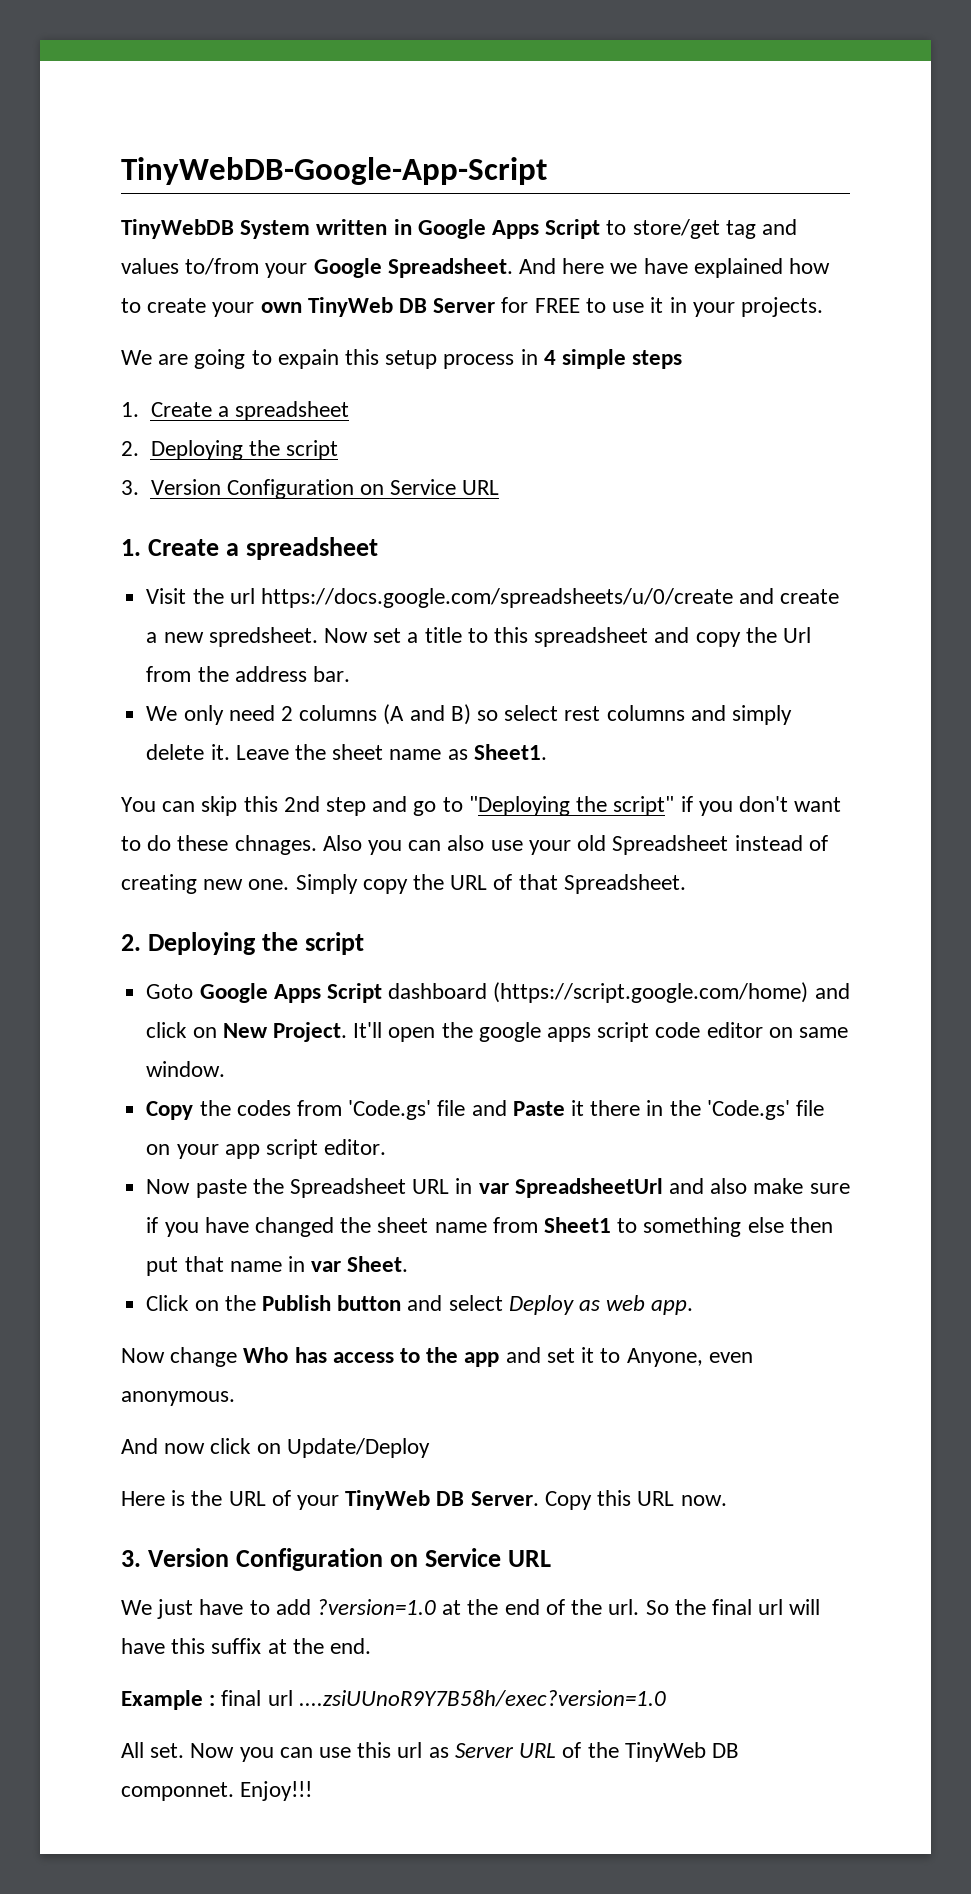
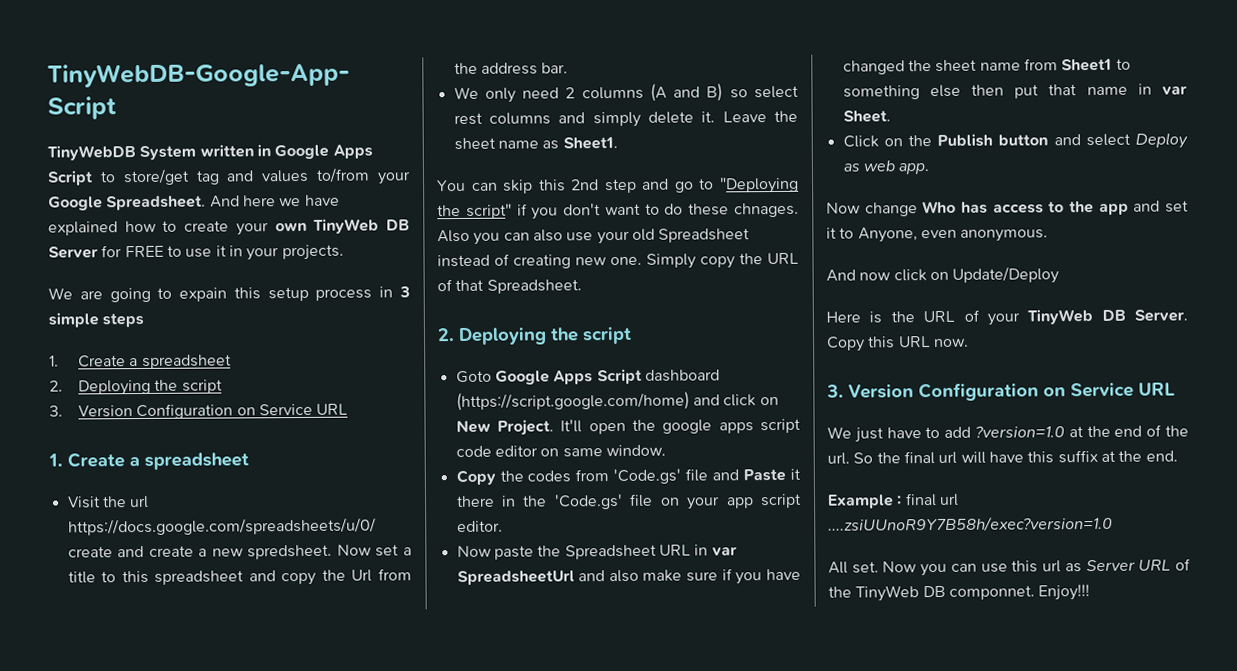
- We are going to expain this setup process in 4 simple steps
+ We are going to expain this setup process in 3 simple steps

